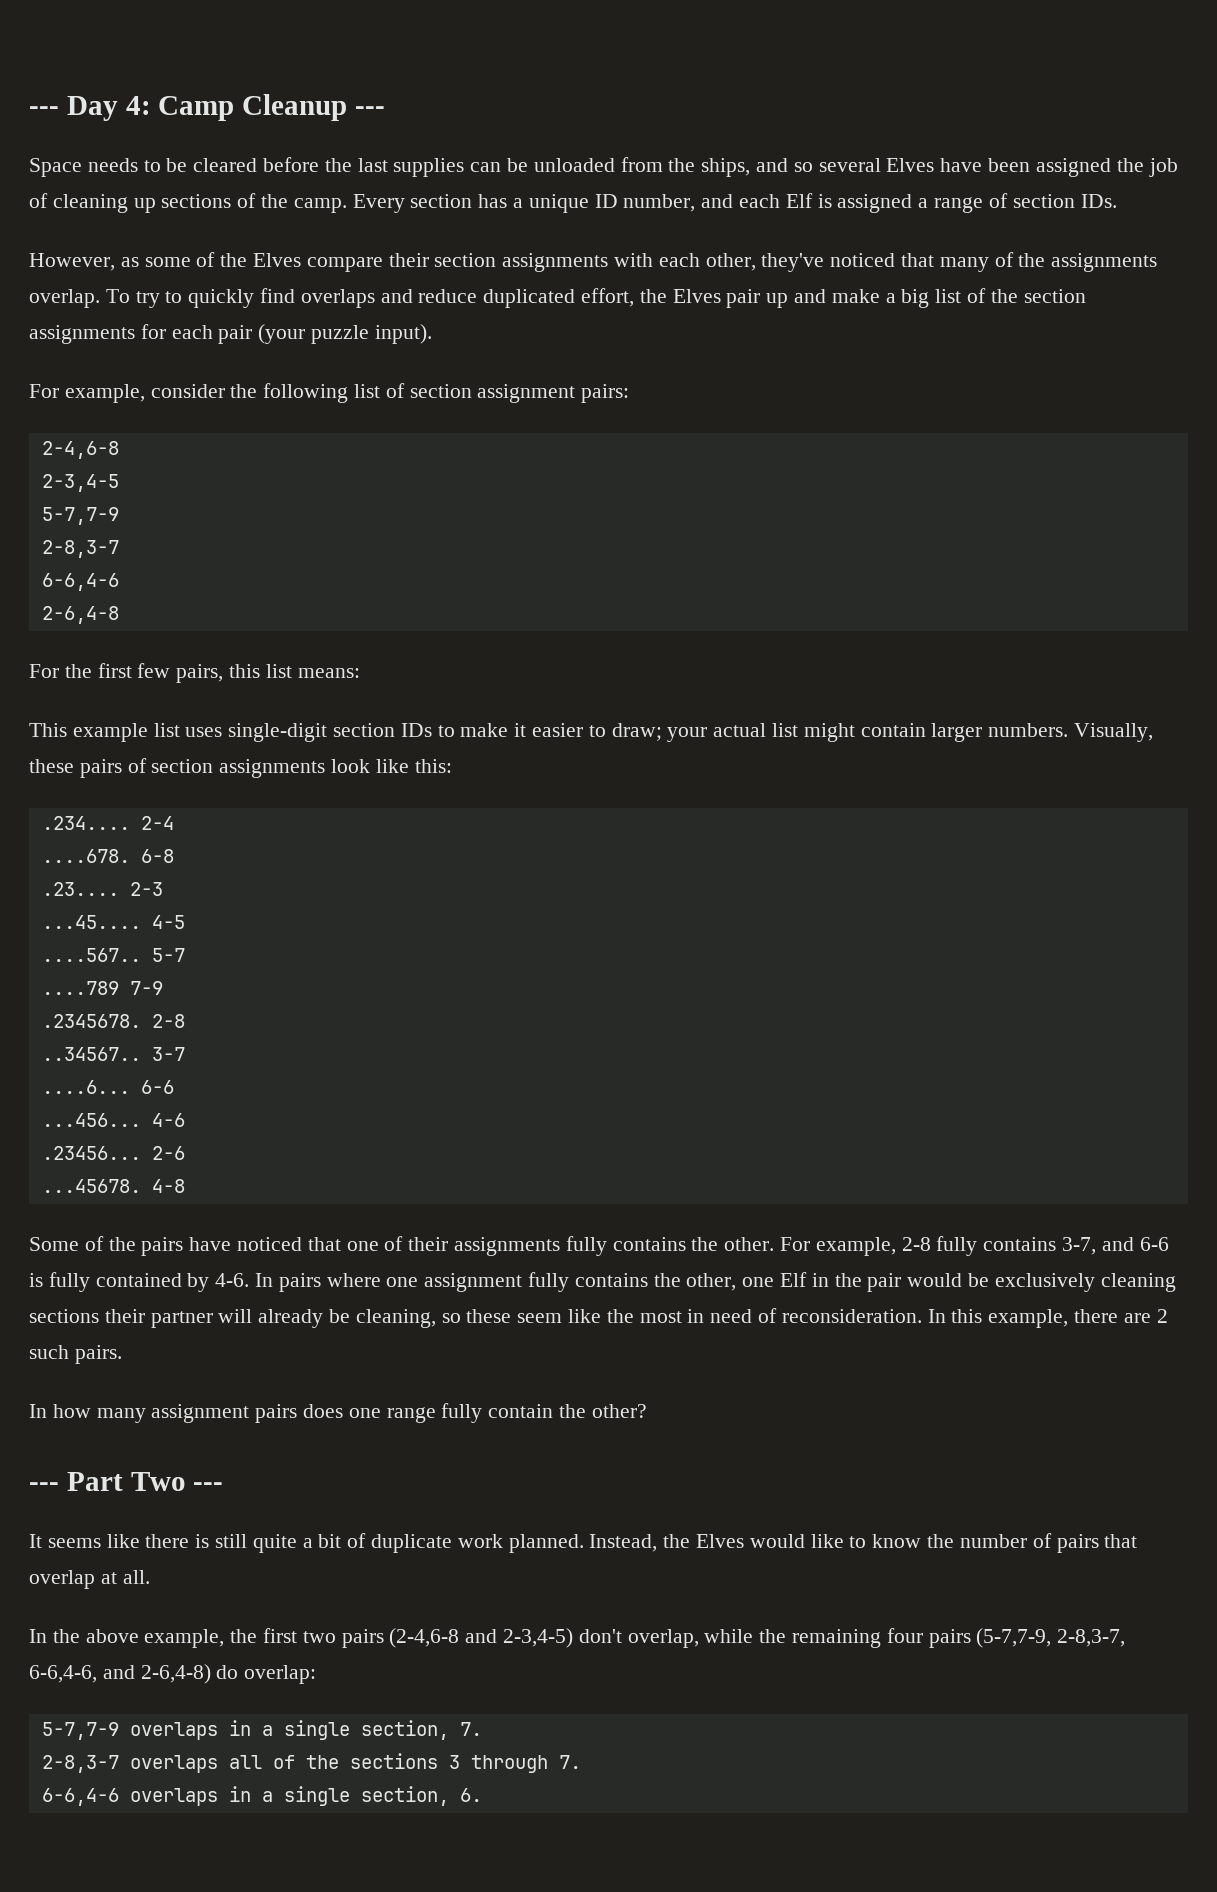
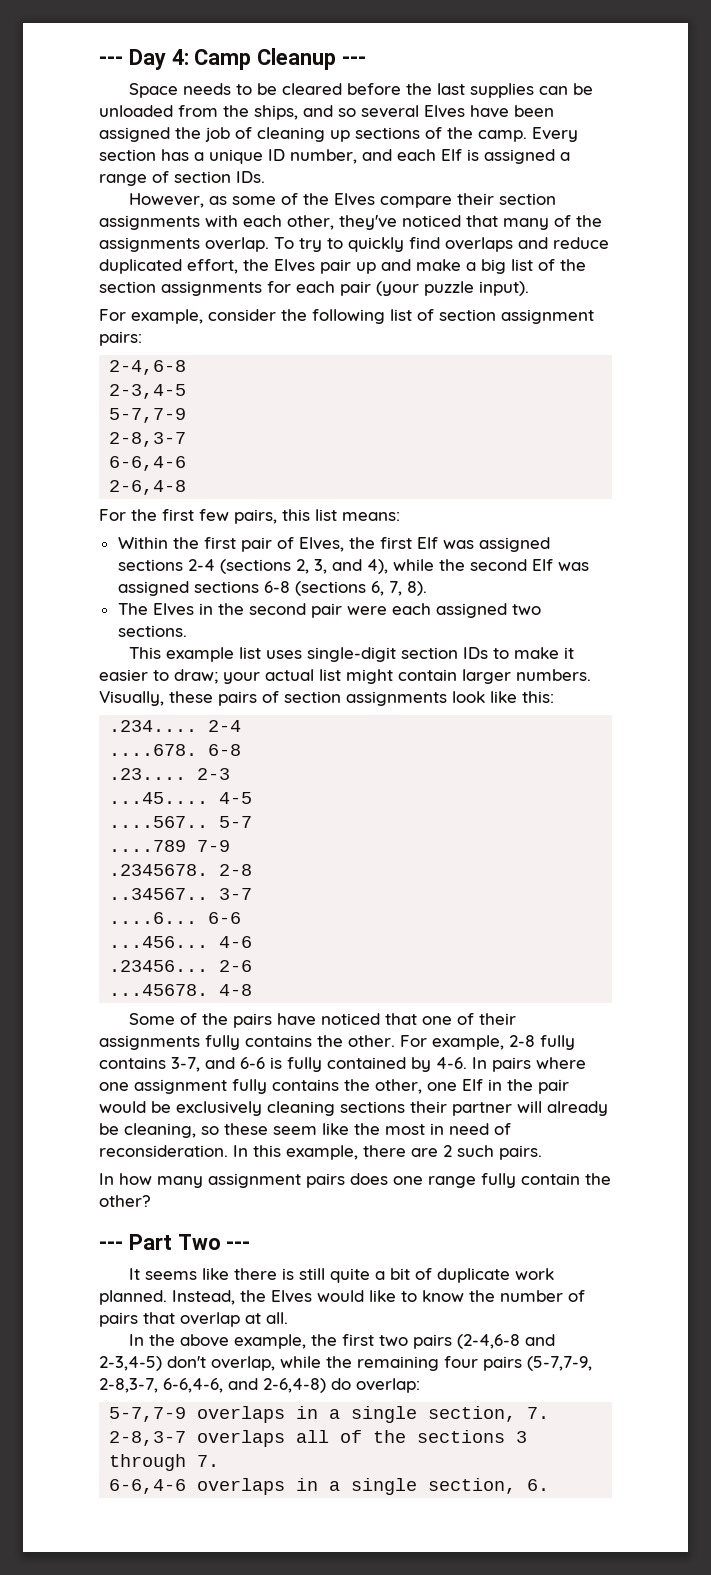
+ Within the first pair of Elves, the first Elf was assigned sections 2-4 (sections 2, 3, and 4), while the second Elf was assigned sections 6-8 (sections 6, 7, 8).
+ The Elves in the second pair were each assigned two sections.

